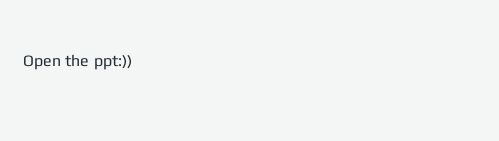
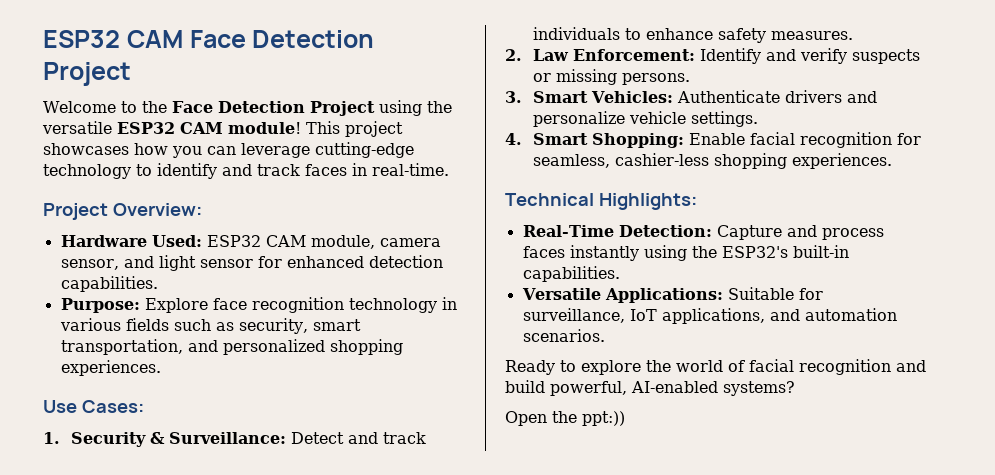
+ ESP32 CAM Face Detection Project
+ Welcome to the Face Detection Project using the versatile ESP32 CAM module! This project showcases how you can leverage cutting-edge technology to identify and track faces in real-time.
+ Project Overview:
+ Hardware Used: ESP32 CAM module, camera sensor, and light sensor for enhanced detection capabilities.
+ Purpose: Explore face recognition technology in various fields such as security, smart transportation, and personalized shopping experiences.
+ Use Cases:
+ 1. Security & Surveillance: Detect and track individuals to enhance safety measures.
+ 2. Law Enforcement: Identify and verify suspects or missing persons.
+ 3. Smart Vehicles: Authenticate drivers and personalize vehicle settings.
+ 4. Smart Shopping: Enable facial recognition for seamless, cashier-less shopping experiences.
+ Technical Highlights:
+ Real-Time Detection: Capture and process faces instantly using the ESP32's built-in capabilities.
+ Versatile Applications: Suitable for surveillance, IoT applications, and automation scenarios.
+ Ready to explore the world of facial recognition and build powerful, AI-enabled systems?

